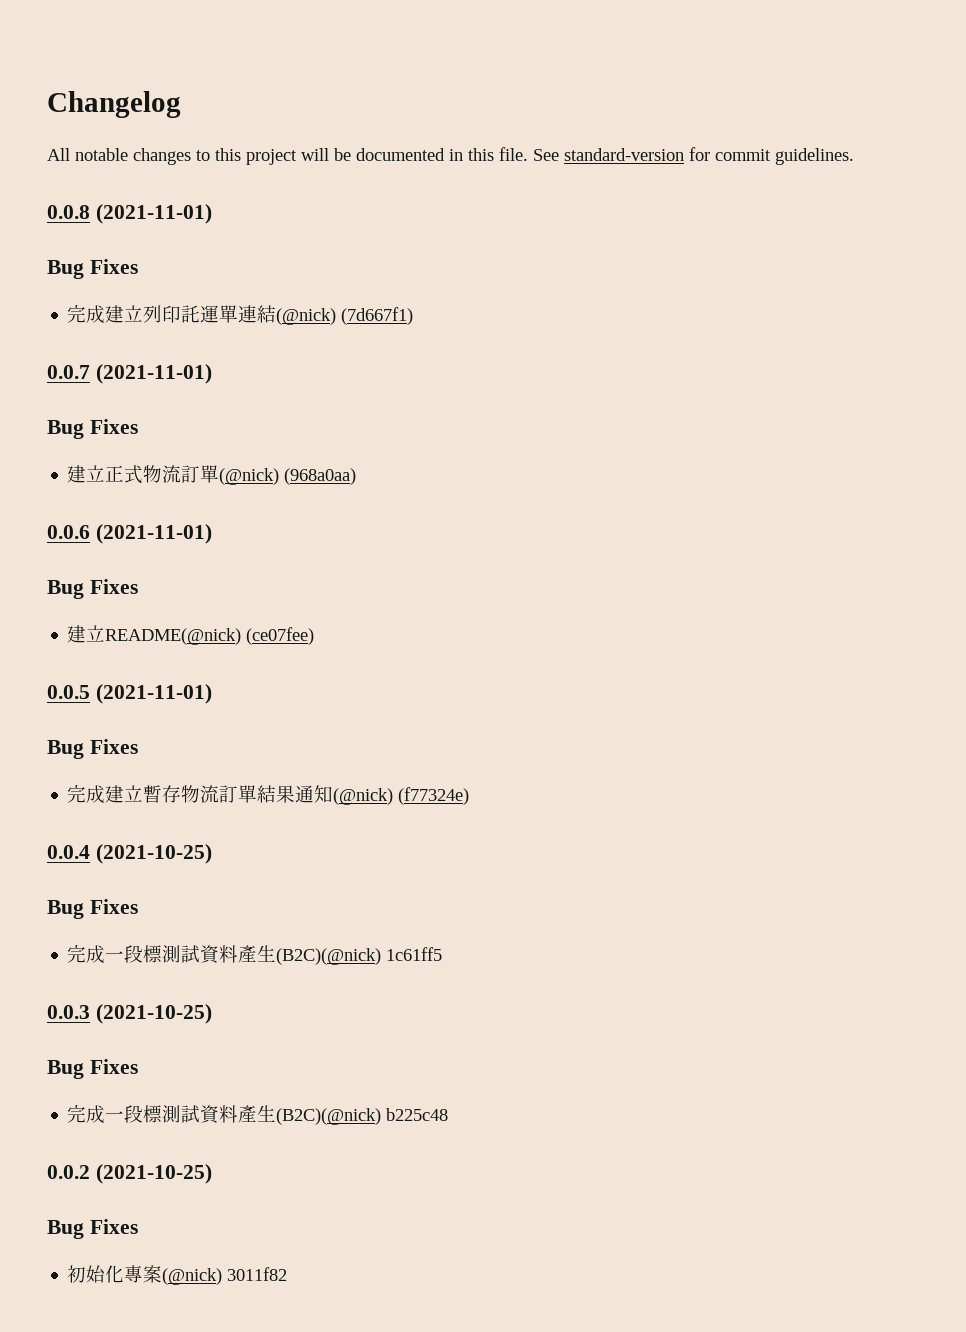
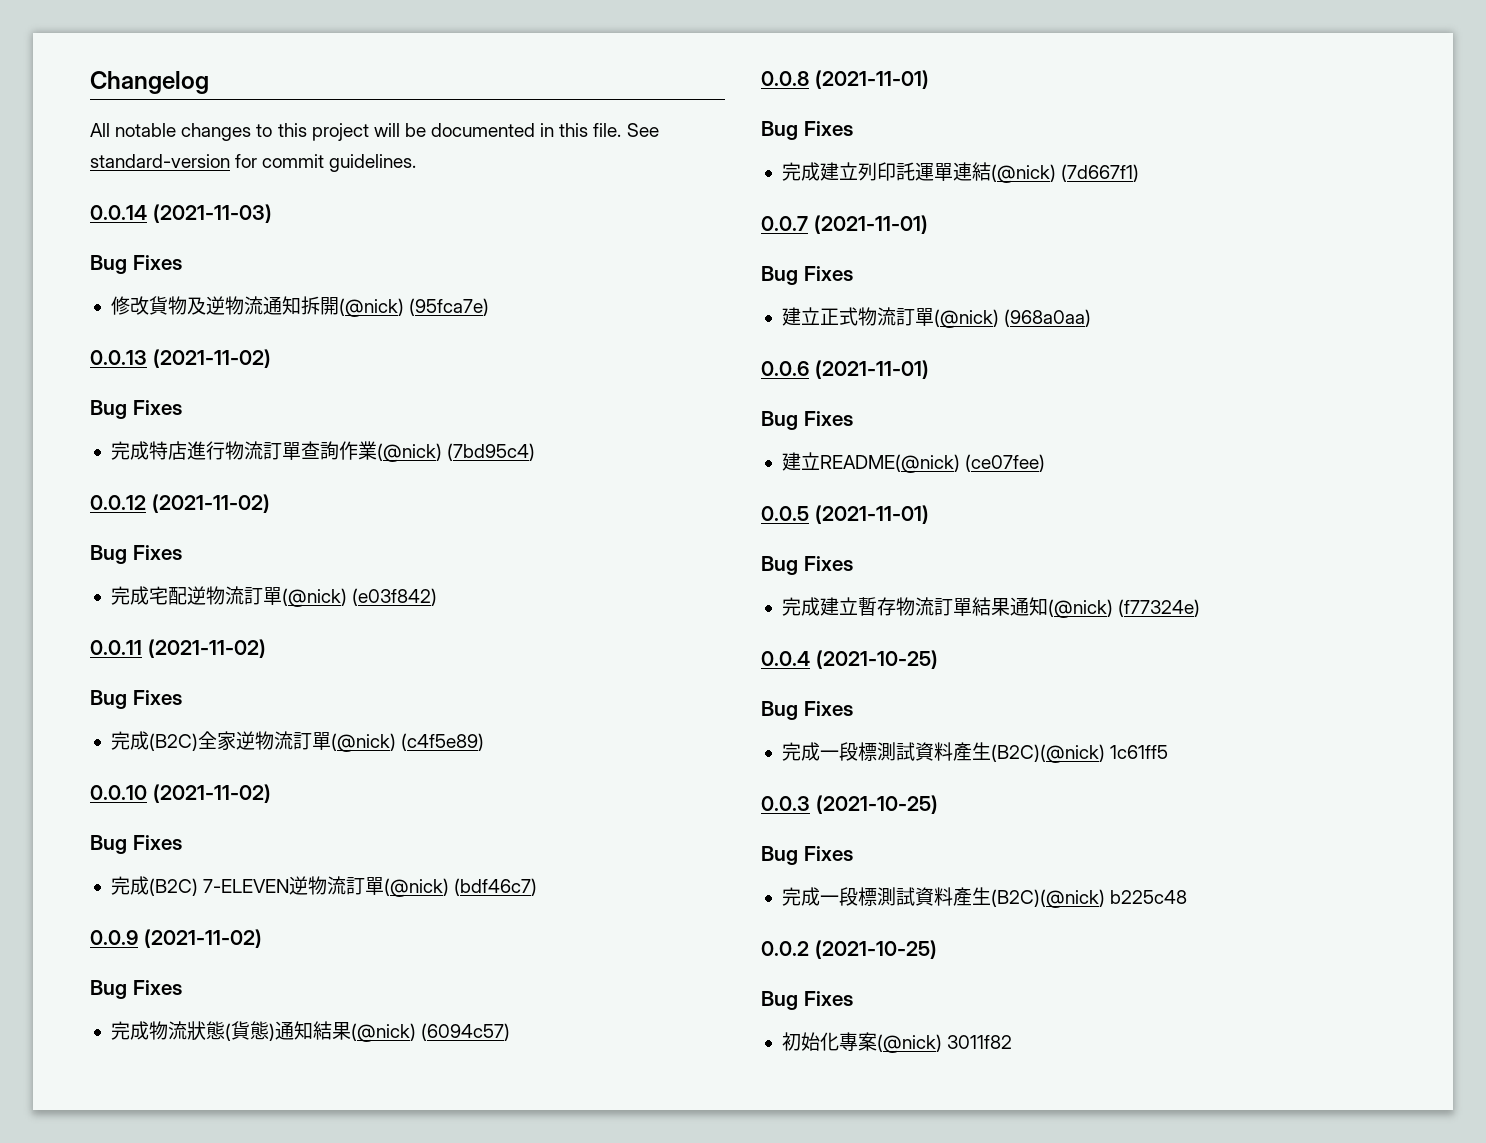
+ 0.0.14 (2021-11-03)
+ Bug Fixes
+ 修改貨物及逆物流通知拆開(@nick) (95fca7e)
+ 0.0.13 (2021-11-02)
+ Bug Fixes
+ 完成特店進行物流訂單查詢作業(@nick) (7bd95c4)
+ 0.0.12 (2021-11-02)
+ Bug Fixes
+ 完成宅配逆物流訂單(@nick) (e03f842)
+ 0.0.11 (2021-11-02)
+ Bug Fixes
+ 完成(B2C)全家逆物流訂單(@nick) (c4f5e89)
+ 0.0.10 (2021-11-02)
+ Bug Fixes
+ 完成(B2C) 7-ELEVEN逆物流訂單(@nick) (bdf46c7)
+ 0.0.9 (2021-11-02)
+ Bug Fixes
+ 完成物流狀態(貨態)通知結果(@nick) (6094c57)

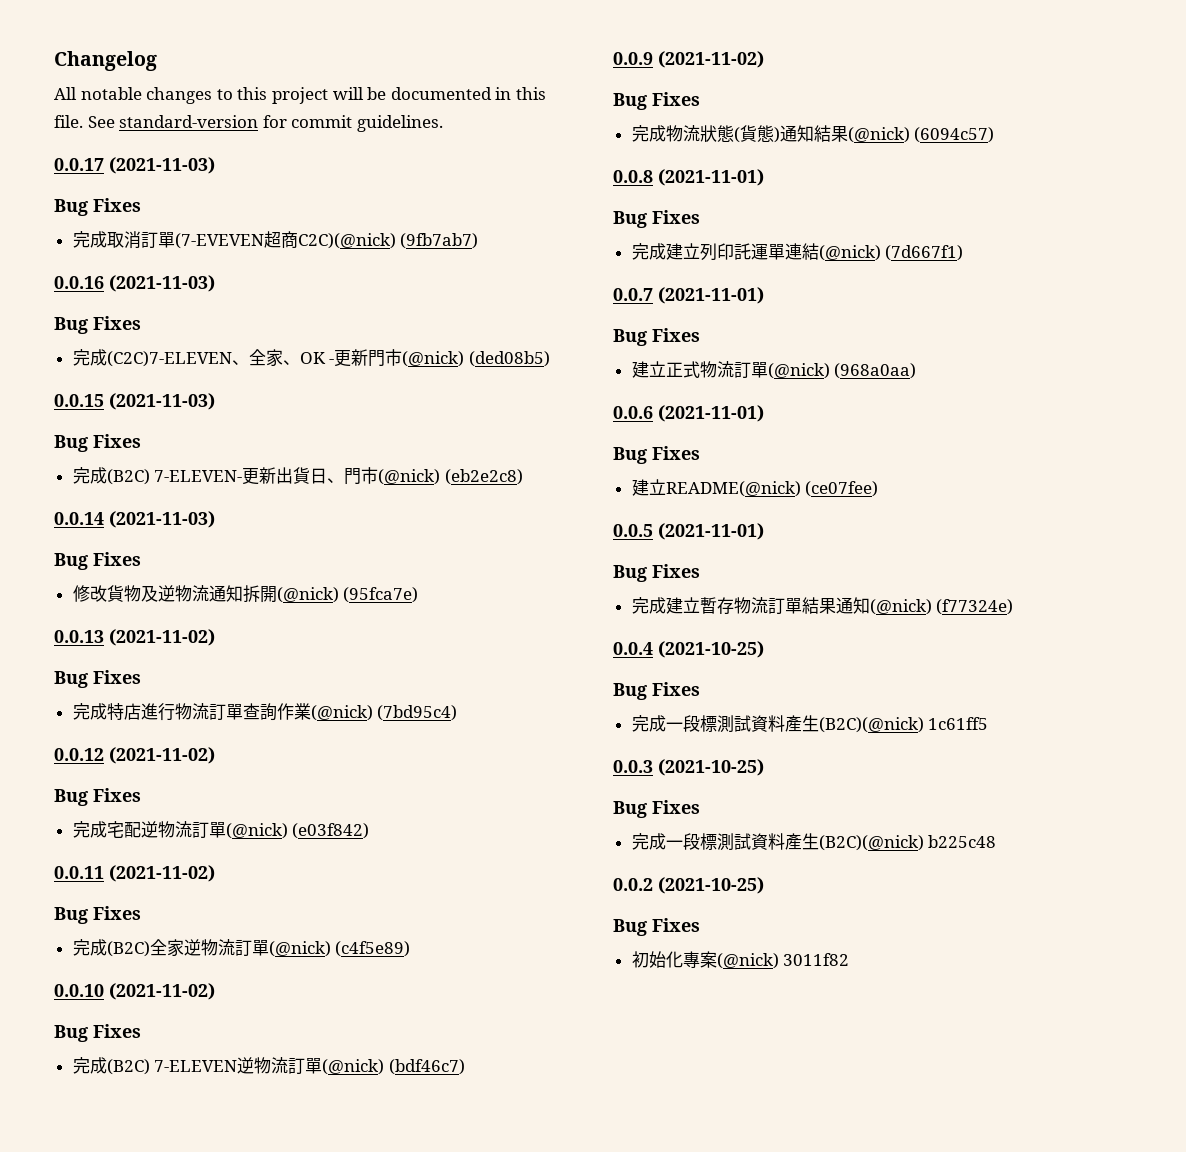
+ 0.0.17 (2021-11-03)
+ Bug Fixes
+ 完成取消訂單(7-EVEVEN超商C2C)(@nick) (9fb7ab7)
+ 0.0.16 (2021-11-03)
+ Bug Fixes
+ 完成(C2C)7-ELEVEN、全家、OK -更新門市(@nick) (ded08b5)
+ 0.0.15 (2021-11-03)
+ Bug Fixes
+ 完成(B2C) 7-ELEVEN-更新出貨日、門市(@nick) (eb2e2c8)

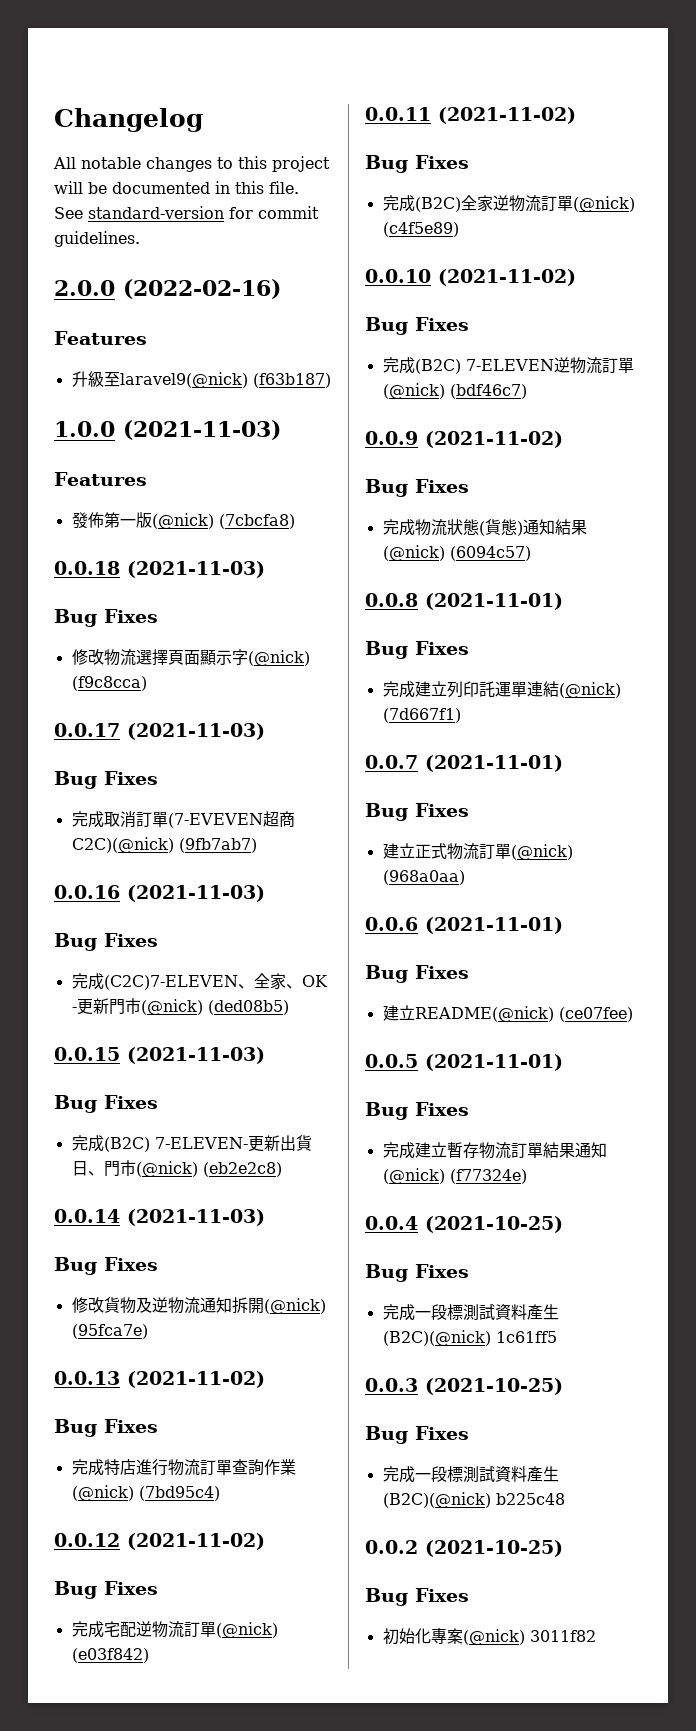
+ 2.0.0 (2022-02-16)
+ Features
+ 升級至laravel9(@nick) (f63b187)
+ 1.0.0 (2021-11-03)
+ Features
+ 發佈第一版(@nick) (7cbcfa8)
+ 0.0.18 (2021-11-03)
+ Bug Fixes
+ 修改物流選擇頁面顯示字(@nick) (f9c8cca)

